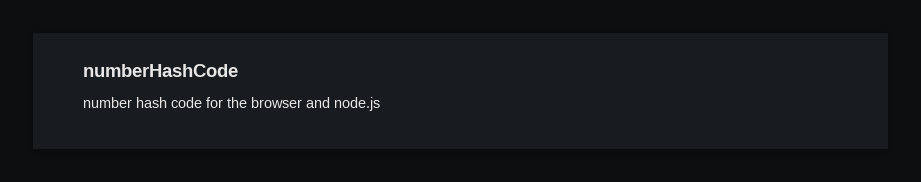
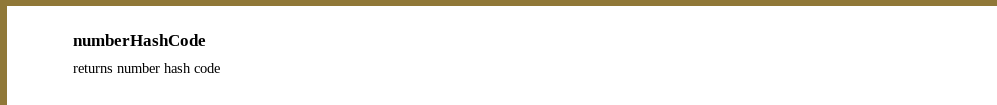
- number hash code for the browser and node.js
+ returns number hash code

